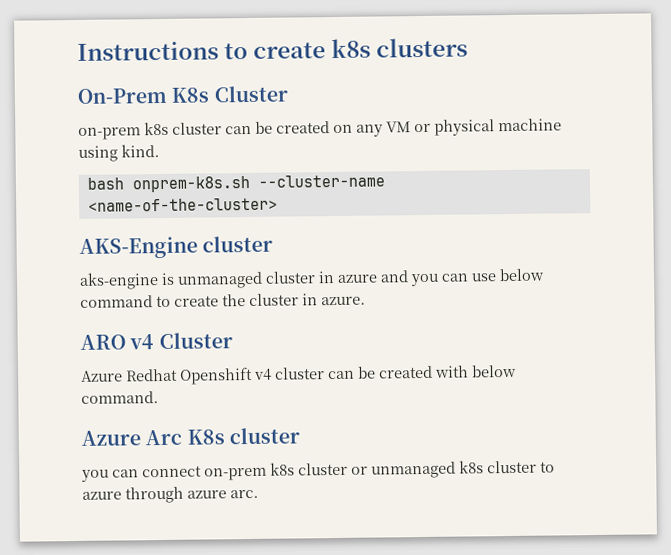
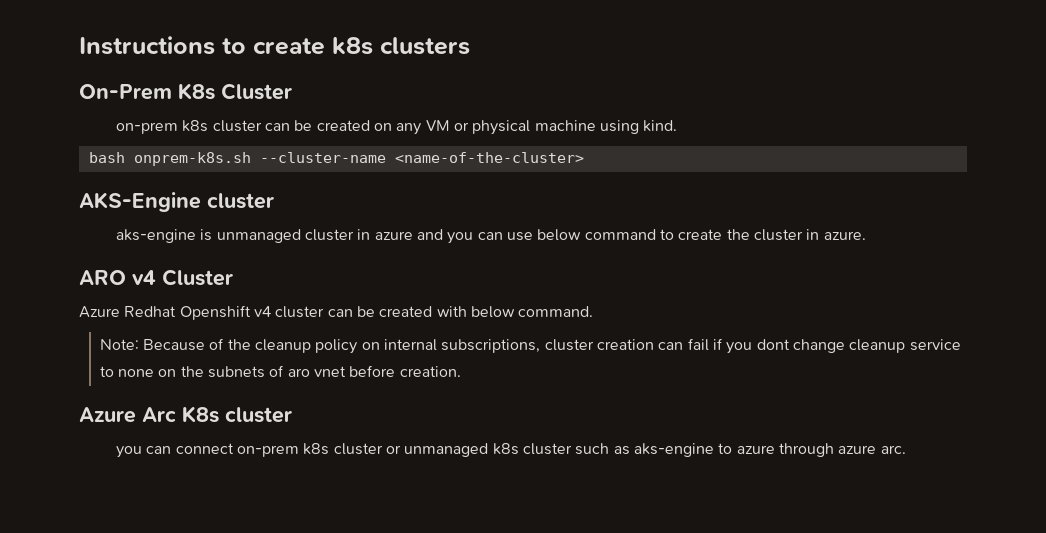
+ Note: Because of the cleanup policy on internal subscriptions, cluster creation can fail if you dont change cleanup service to none on the subnets of aro vnet before creation.
- you can connect on-prem k8s cluster or unmanaged k8s cluster to azure through azure arc.
+ you can connect on-prem k8s cluster or unmanaged k8s cluster such as aks-engine to azure through azure arc.

